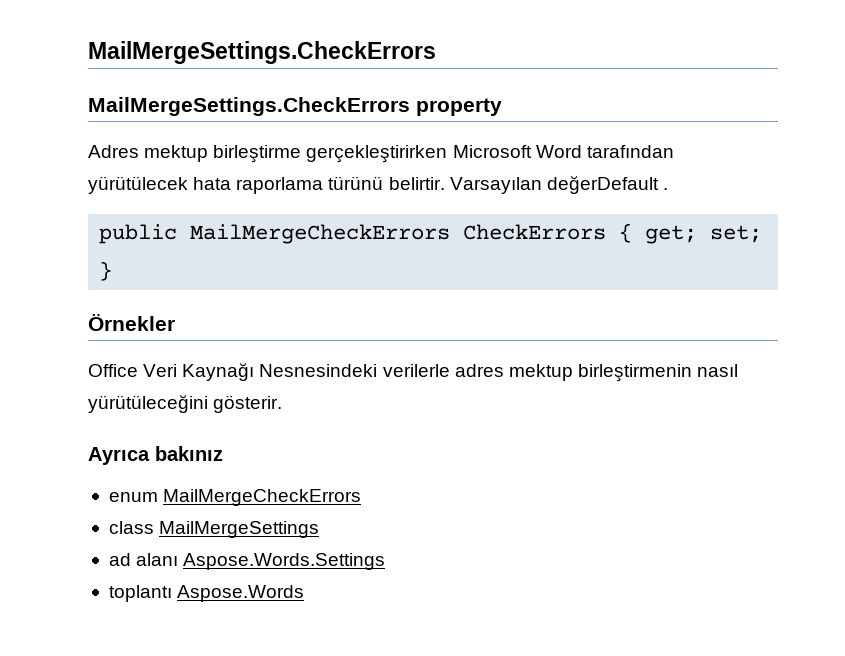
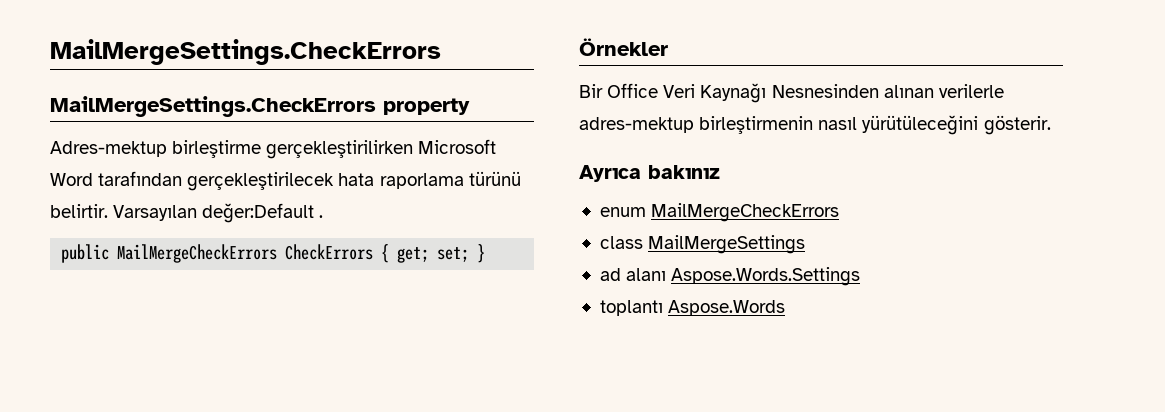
- Adres mektup birleştirme gerçekleştirirken Microsoft Word tarafından yürütülecek hata raporlama türünü belirtir.
+ Adres-mektup birleştirme gerçekleştirilirken Microsoft Word tarafından gerçekleştirilecek hata raporlama türünü belirtir.
- Varsayılan değerDefault .
+ Varsayılan değer:Default .
- Office Veri Kaynağı Nesnesindeki verilerle adres mektup birleştirmenin nasıl yürütüleceğini gösterir.
+ Bir Office Veri Kaynağı Nesnesinden alınan verilerle adres-mektup birleştirmenin nasıl yürütüleceğini gösterir.

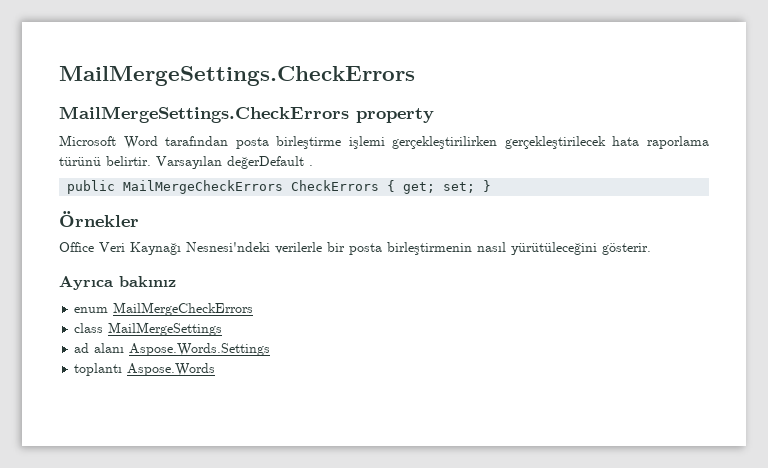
- Adres-mektup birleştirme gerçekleştirilirken Microsoft Word tarafından gerçekleştirilecek hata raporlama türünü belirtir.
+ Microsoft Word tarafından posta birleştirme işlemi gerçekleştirilirken gerçekleştirilecek hata raporlama türünü belirtir.
- Varsayılan değer:Default .
+ Varsayılan değerDefault .
- Bir Office Veri Kaynağı Nesnesinden alınan verilerle adres-mektup birleştirmenin nasıl yürütüleceğini gösterir.
+ Office Veri Kaynağı Nesnesi'ndeki verilerle bir posta birleştirmenin nasıl yürütüleceğini gösterir.

